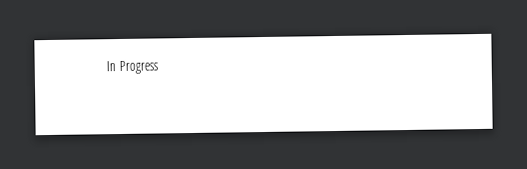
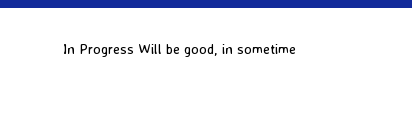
- In Progress
+ In Progress Will be good, in sometime

